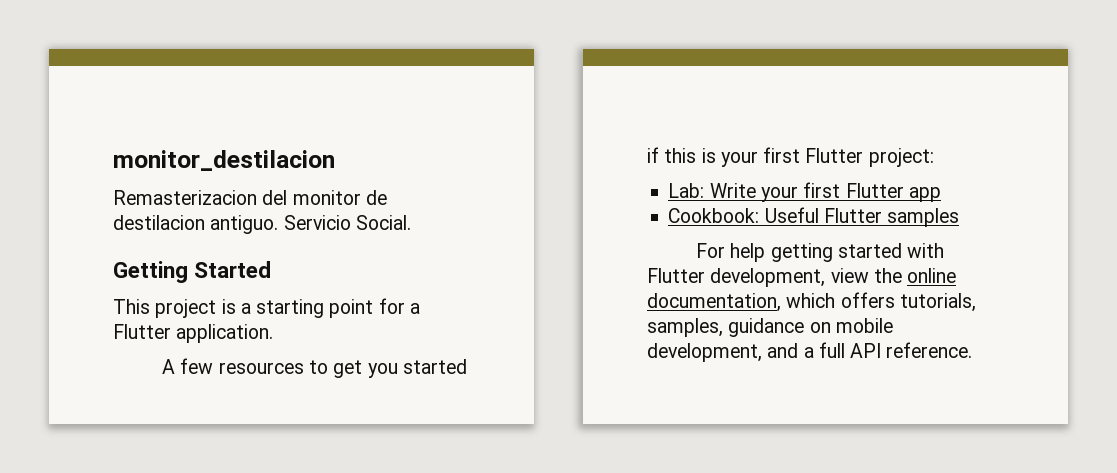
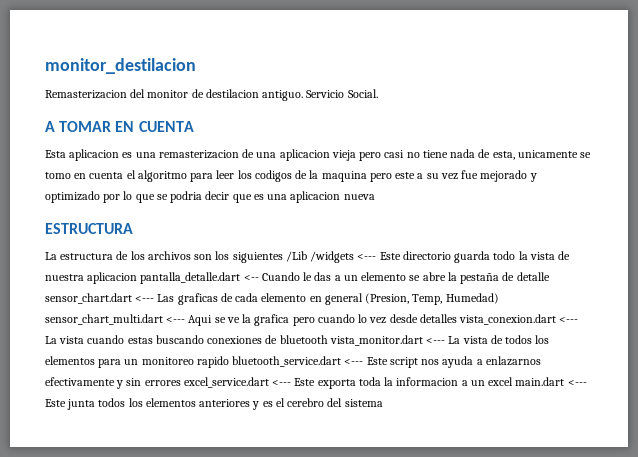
- Getting Started
- This project is a starting point for a Flutter application.
- A few resources to get you started if this is your first Flutter project:
- Lab: Write your first Flutter app
- Cookbook: Useful Flutter samples
- For help getting started with Flutter development, view the online documentation, which offers tutorials, samples, guidance on mobile development, and a full API reference.
+ A TOMAR EN CUENTA
+ Esta aplicacion es una remasterizacion de una aplicacion vieja pero casi no tiene nada de esta, unicamente se tomo en cuenta el algoritmo para leer los codigos de la maquina pero este a su vez fue mejorado y optimizado por lo que se podria decir que es una aplicacion nueva
+ ESTRUCTURA
+ La estructura de los archivos son los siguientes /Lib /widgets <--- Este directorio guarda todo la vista de nuestra aplicacion pantalla_detalle.dart <-- Cuando le das a un elemento se abre la pestaña de detalle sensor_chart.dart <--- Las graficas de cada elemento en general (Presion, Temp, Humedad) sensor_chart_multi.dart <--- Aqui se ve la grafica pero cuando lo vez desde detalles vista_conexion.dart <--- La vista cuando estas buscando conexiones de bluetooth vista_monitor.dart <--- La vista de todos los elementos para un monitoreo rapido bluetooth_service.dart <--- Este script nos ayuda a enlazarnos efectivamente y sin errores excel_service.dart <--- Este exporta toda la informacion a un excel main.dart <--- Este junta todos los elementos anteriores y es el cerebro del sistema

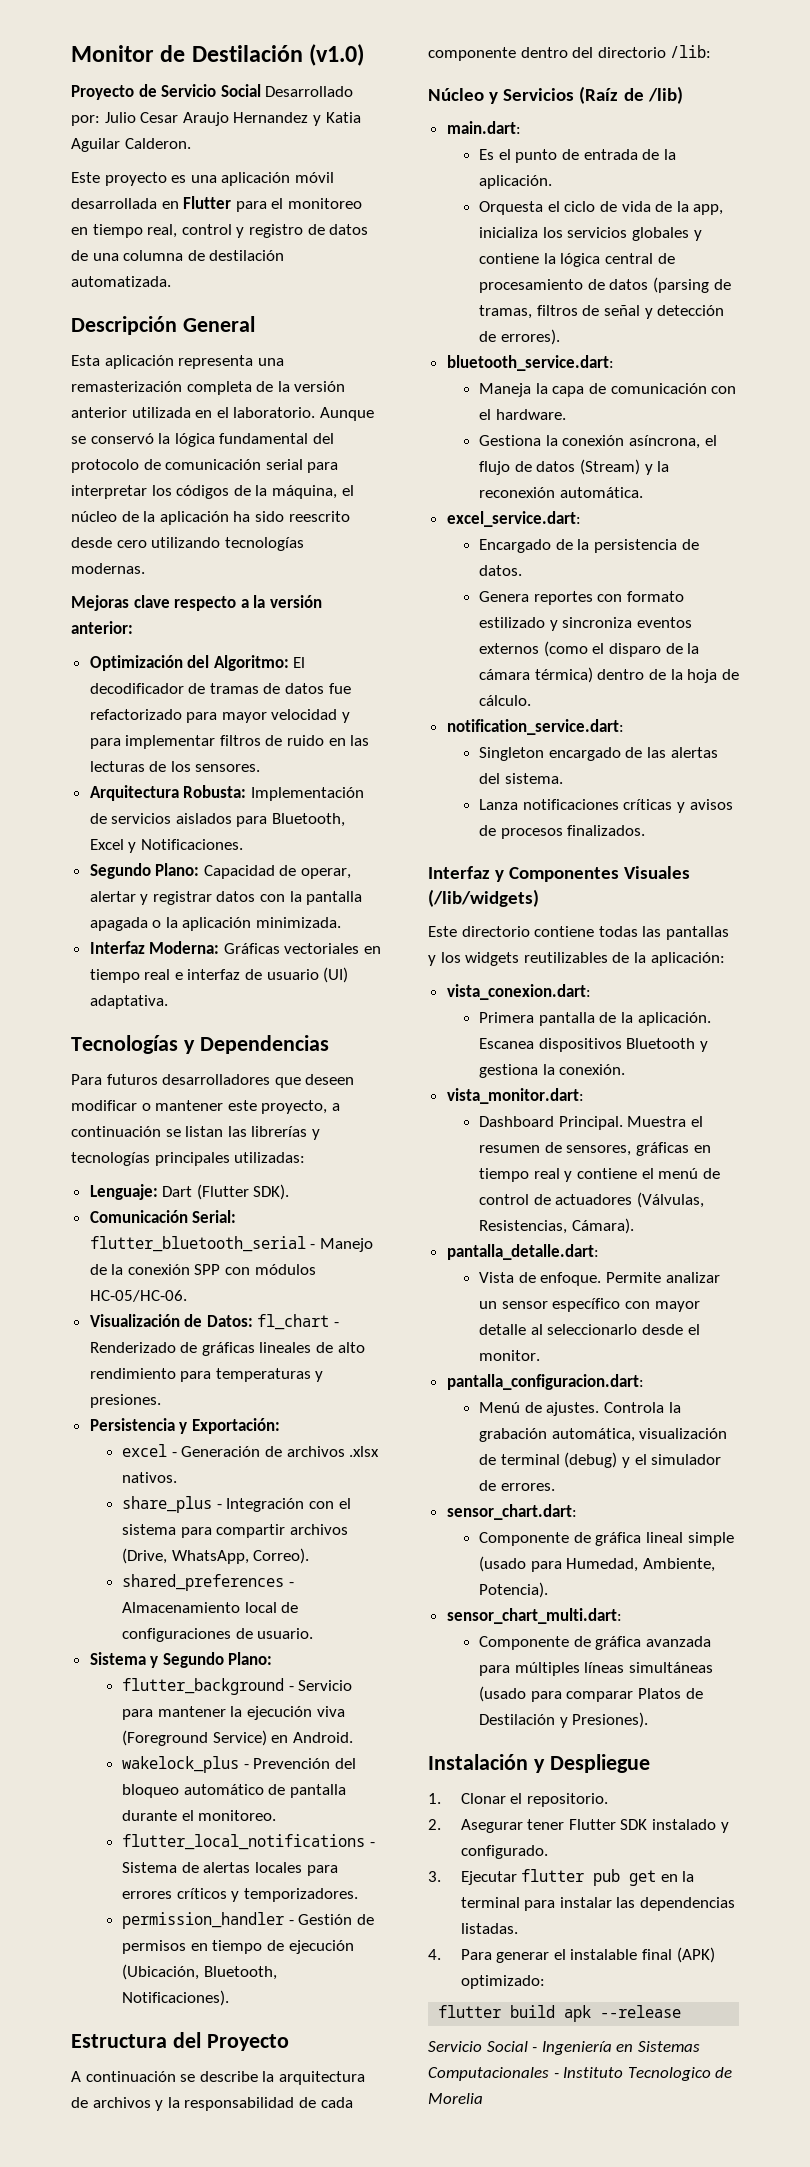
- monitor_destilacion
- Remasterizacion del monitor de destilacion antiguo. Servicio Social.
- A TOMAR EN CUENTA
- Esta aplicacion es una remasterizacion de una aplicacion vieja pero casi no tiene nada de esta, unicamente se tomo en cuenta el algoritmo para leer los codigos de la maquina pero este a su vez fue mejorado y optimizado por lo que se podria decir que es una aplicacion nueva
- ESTRUCTURA
- La estructura de los archivos son los siguientes /Lib /widgets <--- Este directorio guarda todo la vista de nuestra aplicacion pantalla_detalle.dart <-- Cuando le das a un elemento se abre la pestaña de detalle sensor_chart.dart <--- Las graficas de cada elemento en general (Presion, Temp, Humedad) sensor_chart_multi.dart <--- Aqui se ve la grafica pero cuando lo vez desde detalles vista_conexion.dart <--- La vista cuando estas buscando conexiones de bluetooth vista_monitor.dart <--- La vista de todos los elementos para un monitoreo rapido bluetooth_service.dart <--- Este script nos ayuda a enlazarnos efectivamente y sin errores excel_service.dart <--- Este exporta toda la informacion a un excel main.dart <--- Este junta todos los elementos anteriores y es el cerebro del sistema
+ Monitor de Destilación (v1.0)
+ Proyecto de Servicio Social Desarrollado por: Julio Cesar Araujo Hernandez y Katia Aguilar Calderon.
+ Este proyecto es una aplicación móvil desarrollada en Flutter para el monitoreo en tiempo real, control y registro de datos de una columna de destilación automatizada.
+ Descripción General
+ Esta aplicación representa una remasterización completa de la versión anterior utilizada en el laboratorio. Aunque se conservó la lógica fundamental del protocolo de comunicación serial para interpretar los códigos de la máquina, el núcleo de la aplicación ha sido reescrito desde cero utilizando tecnologías modernas.
+ Mejoras clave respecto a la versión anterior:
+ Optimización del Algoritmo: El decodificador de tramas de datos fue refactorizado para mayor velocidad y para implementar filtros de ruido en las lecturas de los sensores.
+ Arquitectura Robusta: Implementación de servicios aislados para Bluetooth, Excel y Notificaciones.
+ Segundo Plano: Capacidad de operar, alertar y registrar datos con la pantalla apagada o la aplicación minimizada.
+ Interfaz Moderna: Gráficas vectoriales en tiempo real e interfaz de usuario (UI) adaptativa.
+ Tecnologías y Dependencias
+ Para futuros desarrolladores que deseen modificar o mantener este proyecto, a continuación se listan las librerías y tecnologías principales utilizadas:
+ Lenguaje: Dart (Flutter SDK).
+ Comunicación Serial: flutter_bluetooth_serial - Manejo de la conexión SPP con módulos HC-05/HC-06.
+ Visualización de Datos: fl_chart - Renderizado de gráficas lineales de alto rendimiento para temperaturas y presiones.
+ Persistencia y Exportación:
+ excel - Generación de archivos .xlsx nativos.
+ share_plus - Integración con el sistema para compartir archivos (Drive, WhatsApp, Correo).
+ shared_preferences - Almacenamiento local de configuraciones de usuario.
+ Sistema y Segundo Plano:
+ flutter_background - Servicio para mantener la ejecución viva (Foreground Service) en Android.
+ wakelock_plus - Prevención del bloqueo automático de pantalla durante el monitoreo.
+ flutter_local_notifications - Sistema de alertas locales para errores críticos y temporizadores.
+ permission_handler - Gestión de permisos en tiempo de ejecución (Ubicación, Bluetooth, Notificaciones).
+ Estructura del Proyecto
+ A continuación se describe la arquitectura de archivos y la responsabilidad de cada componente dentro del directorio /lib:
+ Núcleo y Servicios (Raíz de /lib)
+ main.dart:
+ Es el punto de entrada de la aplicación.
+ Orquesta el ciclo de vida de la app, inicializa los servicios globales y contiene la lógica central de procesamiento de datos (parsing de tramas, filtros de señal y detección de errores).
+ bluetooth_service.dart:
+ Maneja la capa de comunicación con el hardware.
+ Gestiona la conexión asíncrona, el flujo de datos (Stream) y la reconexión automática.
+ excel_service.dart:
+ Encargado de la persistencia de datos.
+ Genera reportes con formato estilizado y sincroniza eventos externos (como el disparo de la cámara térmica) dentro de la hoja de cálculo.
+ notification_service.dart:
+ Singleton encargado de las alertas del sistema.
+ Lanza notificaciones críticas y avisos de procesos finalizados.
+ Interfaz y Componentes Visuales (/lib/widgets)
+ Este directorio contiene todas las pantallas y los widgets reutilizables de la aplicación:
+ vista_conexion.dart:
+ Primera pantalla de la aplicación. Escanea dispositivos Bluetooth y gestiona la conexión.
+ vista_monitor.dart:
+ Dashboard Principal. Muestra el resumen de sensores, gráficas en tiempo real y contiene el menú de control de actuadores (Válvulas, Resistencias, Cámara).
+ pantalla_detalle.dart:
+ Vista de enfoque. Permite analizar un sensor específico con mayor detalle al seleccionarlo desde el monitor.
+ pantalla_configuracion.dart:
+ Menú de ajustes. Controla la grabación automática, visualización de terminal (debug) y el simulador de errores.
+ sensor_chart.dart:
+ Componente de gráfica lineal simple (usado para Humedad, Ambiente, Potencia).
+ sensor_chart_multi.dart:
+ Componente de gráfica avanzada para múltiples líneas simultáneas (usado para comparar Platos de Destilación y Presiones).
+ Instalación y Despliegue
+ 1. Clonar el repositorio.
+ 2. Asegurar tener Flutter SDK instalado y configurado.
+ 3. Ejecutar flutter pub get en la terminal para instalar las dependencias listadas.
+ 4. Para generar el instalable final (APK) optimizado:
+ flutter build apk --release
+ Servicio Social - Ingeniería en Sistemas Computacionales - Instituto Tecnologico de Morelia

